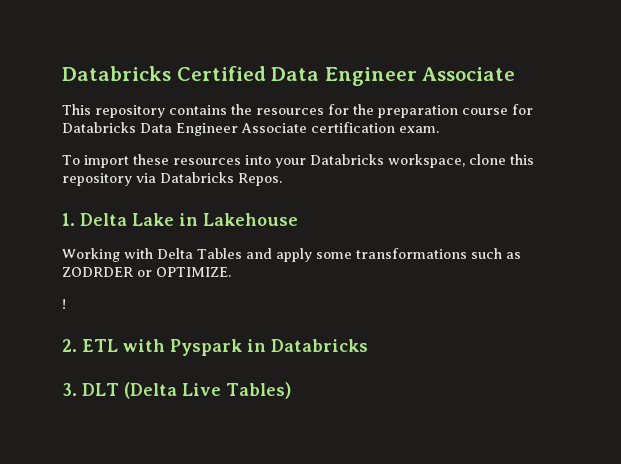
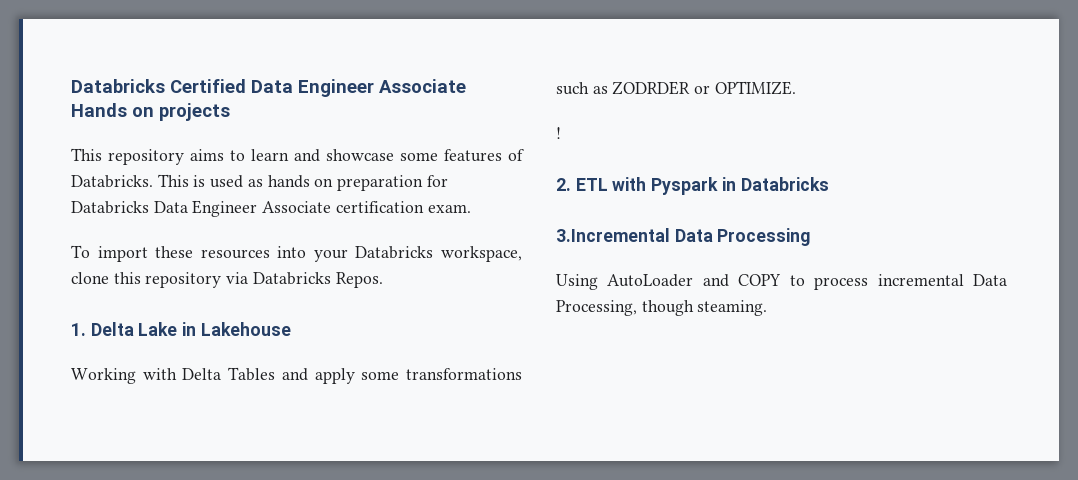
- Databricks Certified Data Engineer Associate
+ Databricks Certified Data Engineer Associate Hands on projects
- This repository contains the resources for the preparation course for Databricks Data Engineer Associate certification exam.
+ This repository aims to learn and showcase some features of Databricks. This is used as hands on preparation for Databricks Data Engineer Associate certification exam.
- 3. DLT (Delta Live Tables)
+ 3.Incremental Data Processing
+ Using AutoLoader and COPY to process incremental Data Processing, though steaming.

